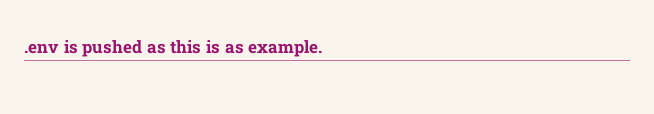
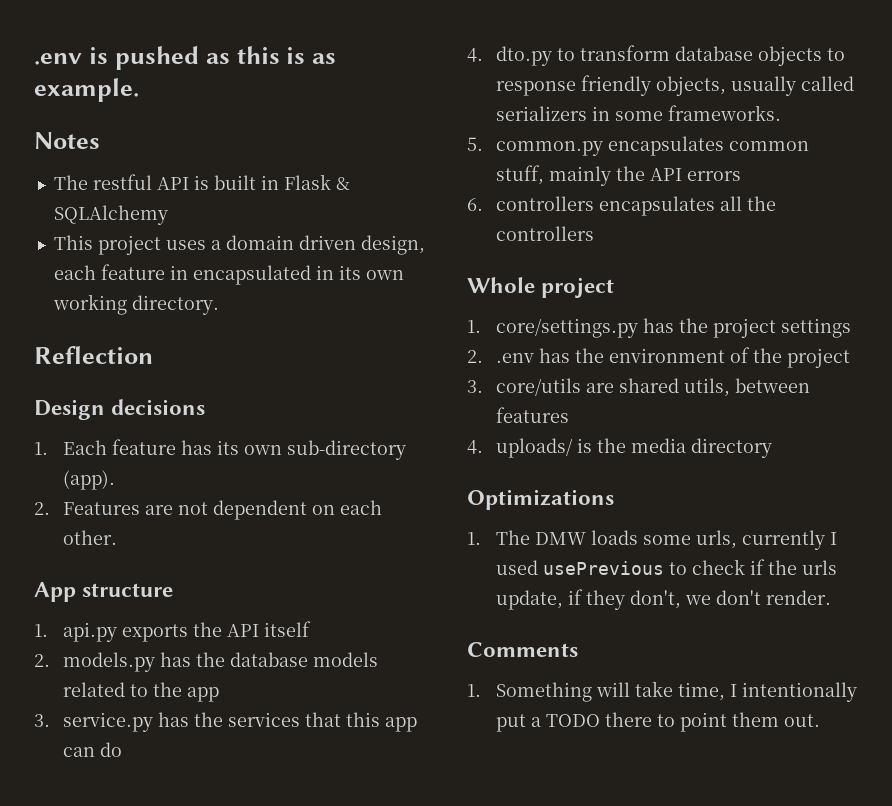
+ Notes
+ The restful API is built in Flask & SQLAlchemy
+ This project uses a domain driven design, each feature in encapsulated in its own working directory.
+ Reflection
+ Design decisions
+ 1. Each feature has its own sub-directory (app).
+ 2. Features are not dependent on each other.
+ App structure
+ 1. api.py exports the API itself
+ 2. models.py has the database models related to the app
+ 3. service.py has the services that this app can do
+ 4. dto.py to transform database objects to response friendly objects, usually called serializers in some frameworks.
+ 5. common.py encapsulates common stuff, mainly the API errors
+ 6. controllers encapsulates all the controllers
+ Whole project
+ 1. core/settings.py has the project settings
+ 2. .env has the environment of the project
+ 3. core/utils are shared utils, between features
+ 4. uploads/ is the media directory
+ Optimizations
+ 1. The DMW loads some urls, currently I used usePrevious to check if the urls update, if they don't, we don't render.
+ Comments
+ 1. Something will take time, I intentionally put a TODO there to point them out.

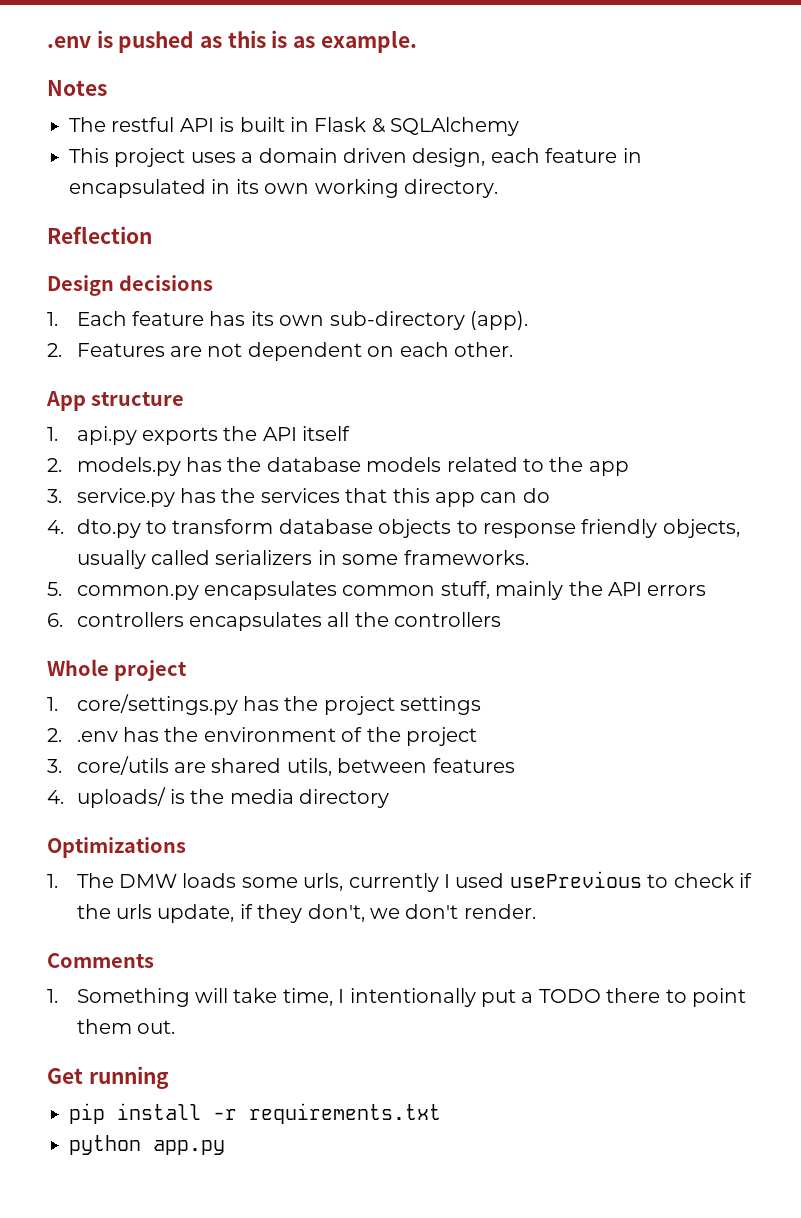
+ Get running
+ pip install -r requirements.txt
+ python app.py

